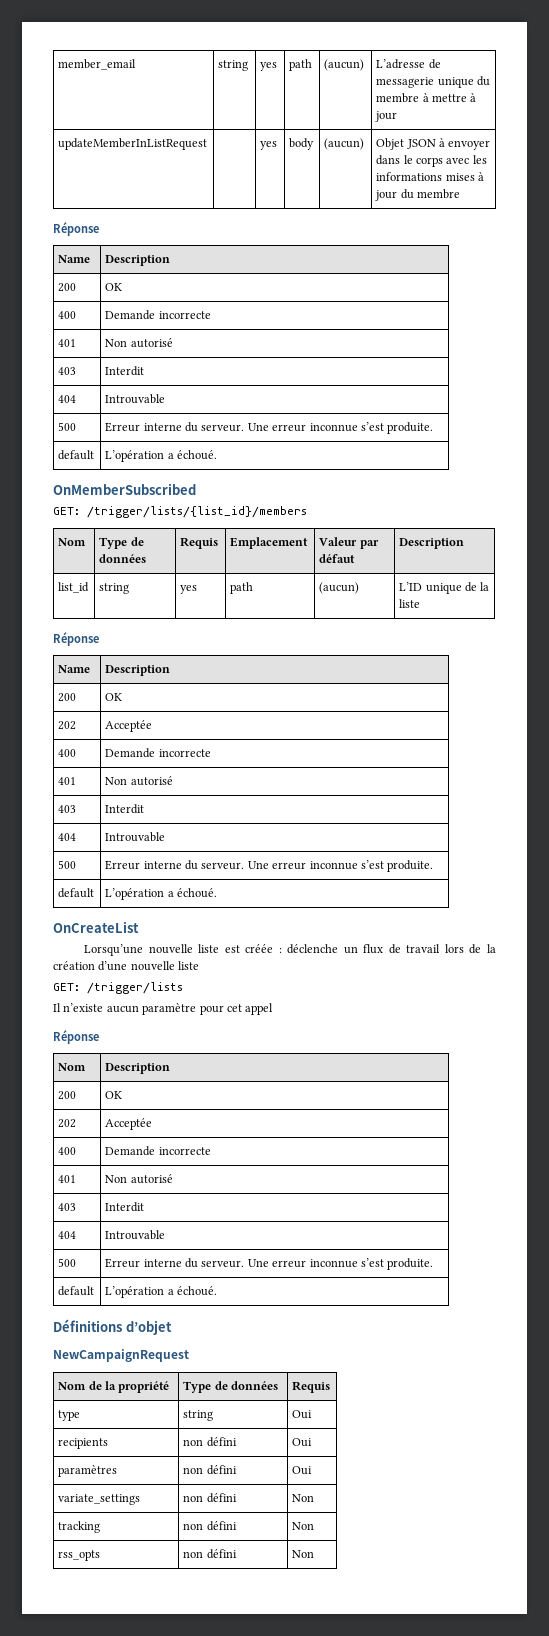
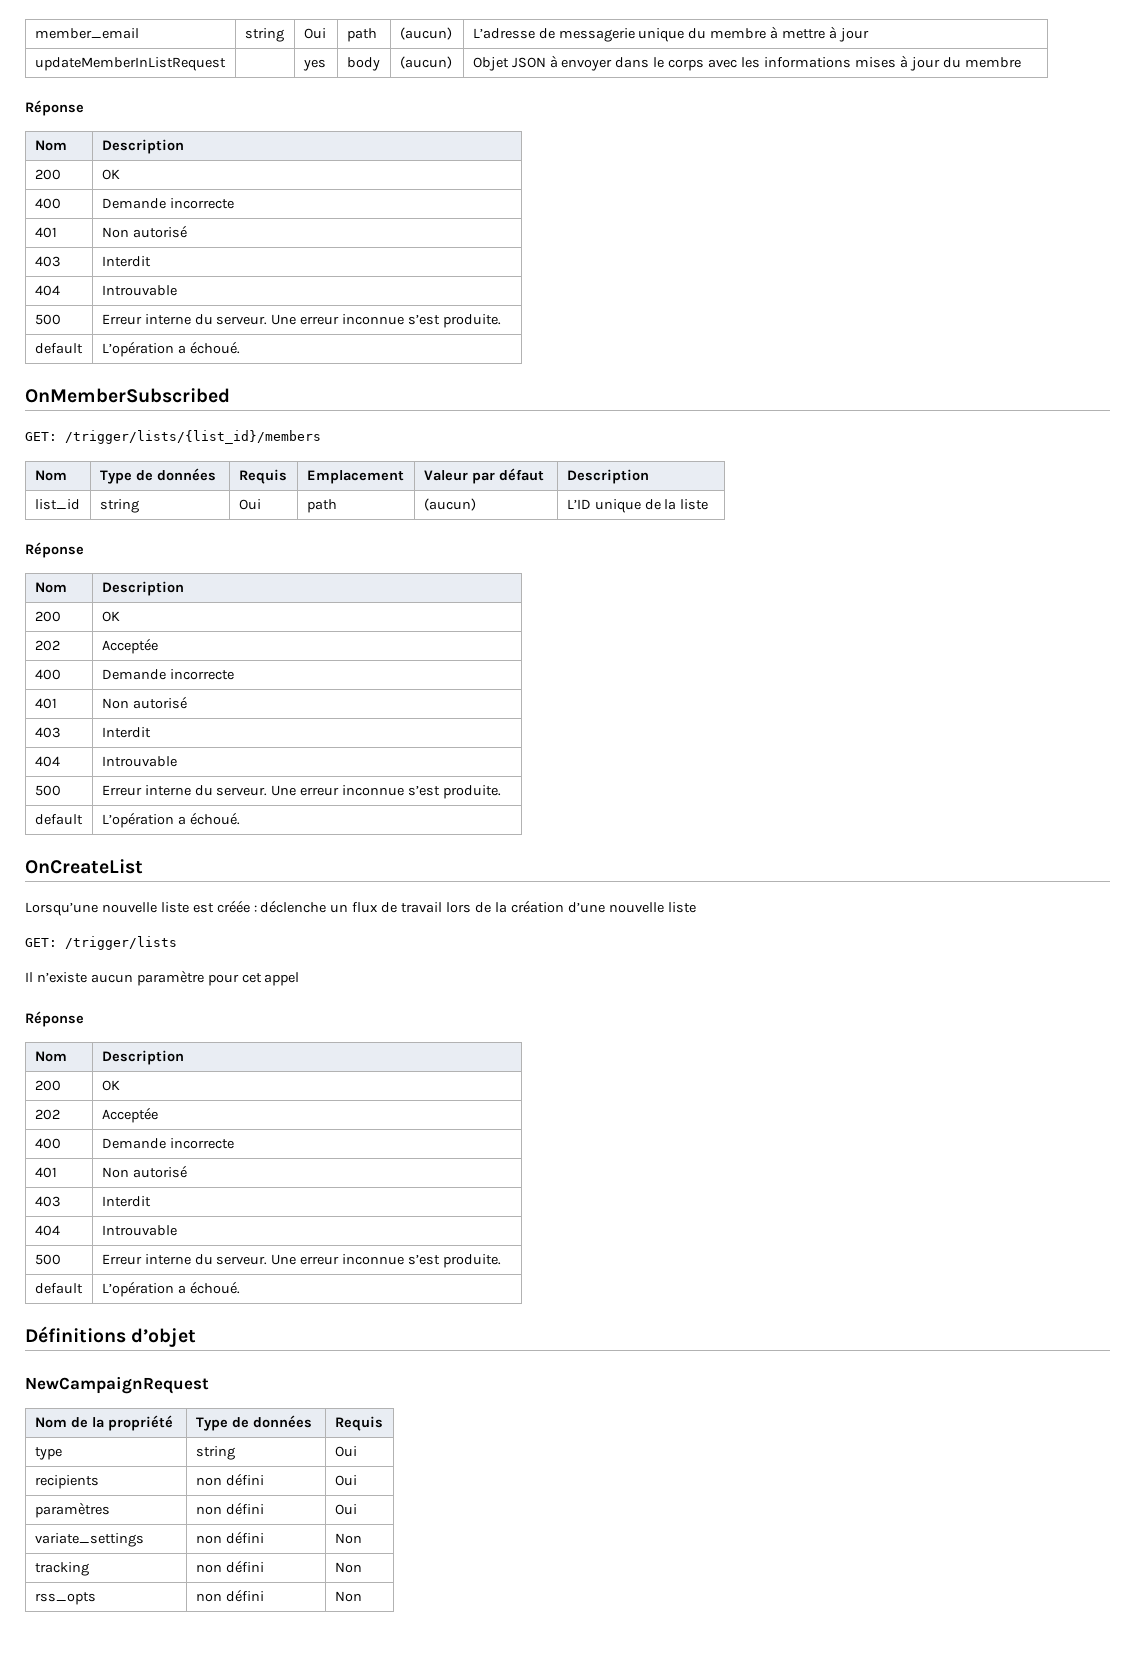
- member_email | string | yes | path | (aucun) | L’adresse de messagerie unique du membre à mettre à jour
+ member_email | string | Oui | path | (aucun) | L’adresse de messagerie unique du membre à mettre à jour
  updateMemberInListRequest | | yes | body | (aucun) | Objet JSON à envoyer dans le corps avec les informations mises à jour du membre
  Réponse
- Name | Description
+ Nom | Description
- list_id | string | yes | path | (aucun) | L’ID unique de la liste
+ list_id | string | Oui | path | (aucun) | L’ID unique de la liste
  Réponse
- Name | Description
+ Nom | Description

